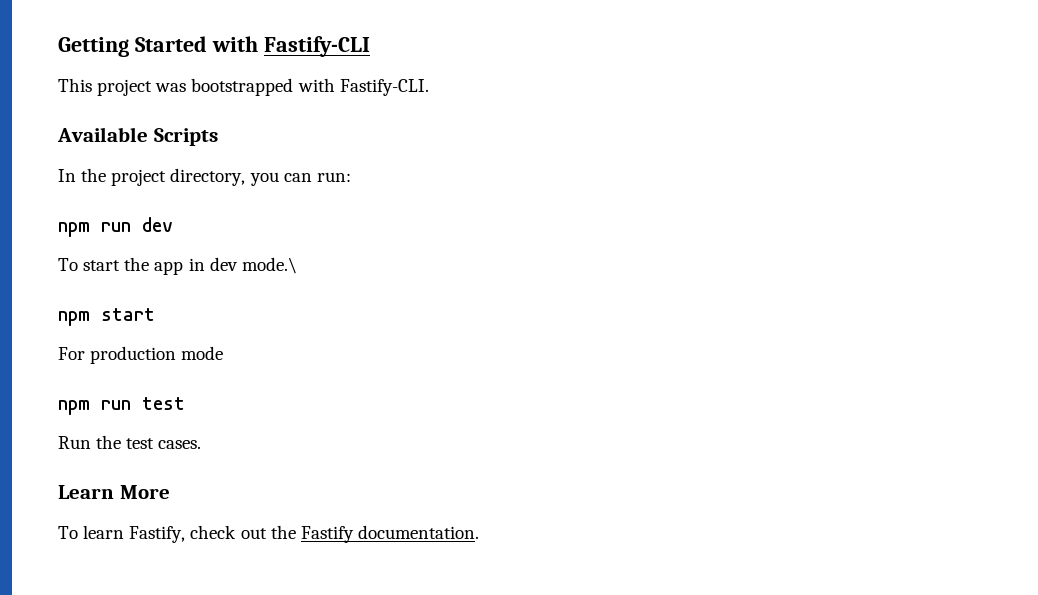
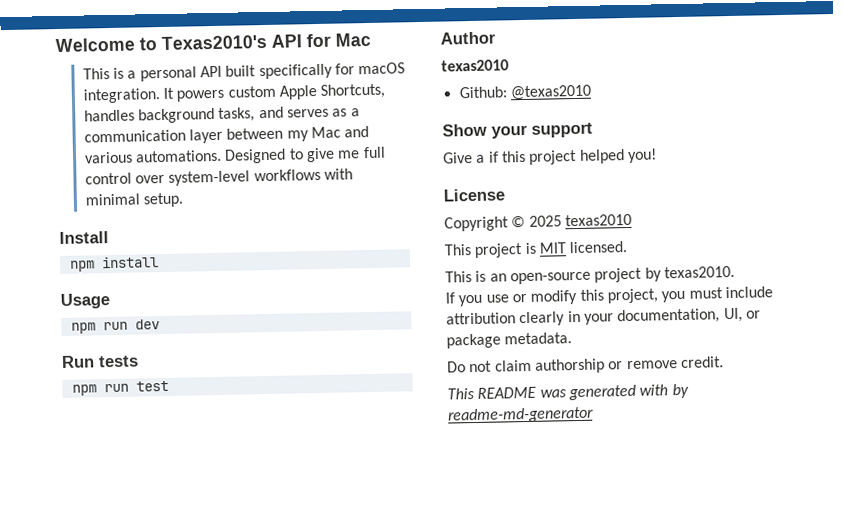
- Getting Started with Fastify-CLI
- This project was bootstrapped with Fastify-CLI.
- Available Scripts
- In the project directory, you can run:
+ Welcome to Texas2010's API for Mac
+ This is a personal API built specifically for macOS integration. It powers custom Apple Shortcuts, handles background tasks, and serves as a communication layer between my Mac and various automations. Designed to give me full control over system-level workflows with minimal setup.
+ Install
+ npm install
+ Usage
  npm run dev
- To start the app in dev mode.\
- npm start
- For production mode
+ Run tests
  npm run test
- Run the test cases.
- Learn More
- To learn Fastify, check out the Fastify documentation.
+ Author
+ texas2010
+ Github: @texas2010
+ Show your support
+ Give a if this project helped you!
+ License
+ Copyright © 2025 texas2010
+ This project is MIT licensed.
+ This is an open-source project by texas2010.
+ If you use or modify this project, you must include attribution clearly in your documentation, UI, or package metadata.
+ Do not claim authorship or remove credit.
+ This README was generated with by readme-md-generator

